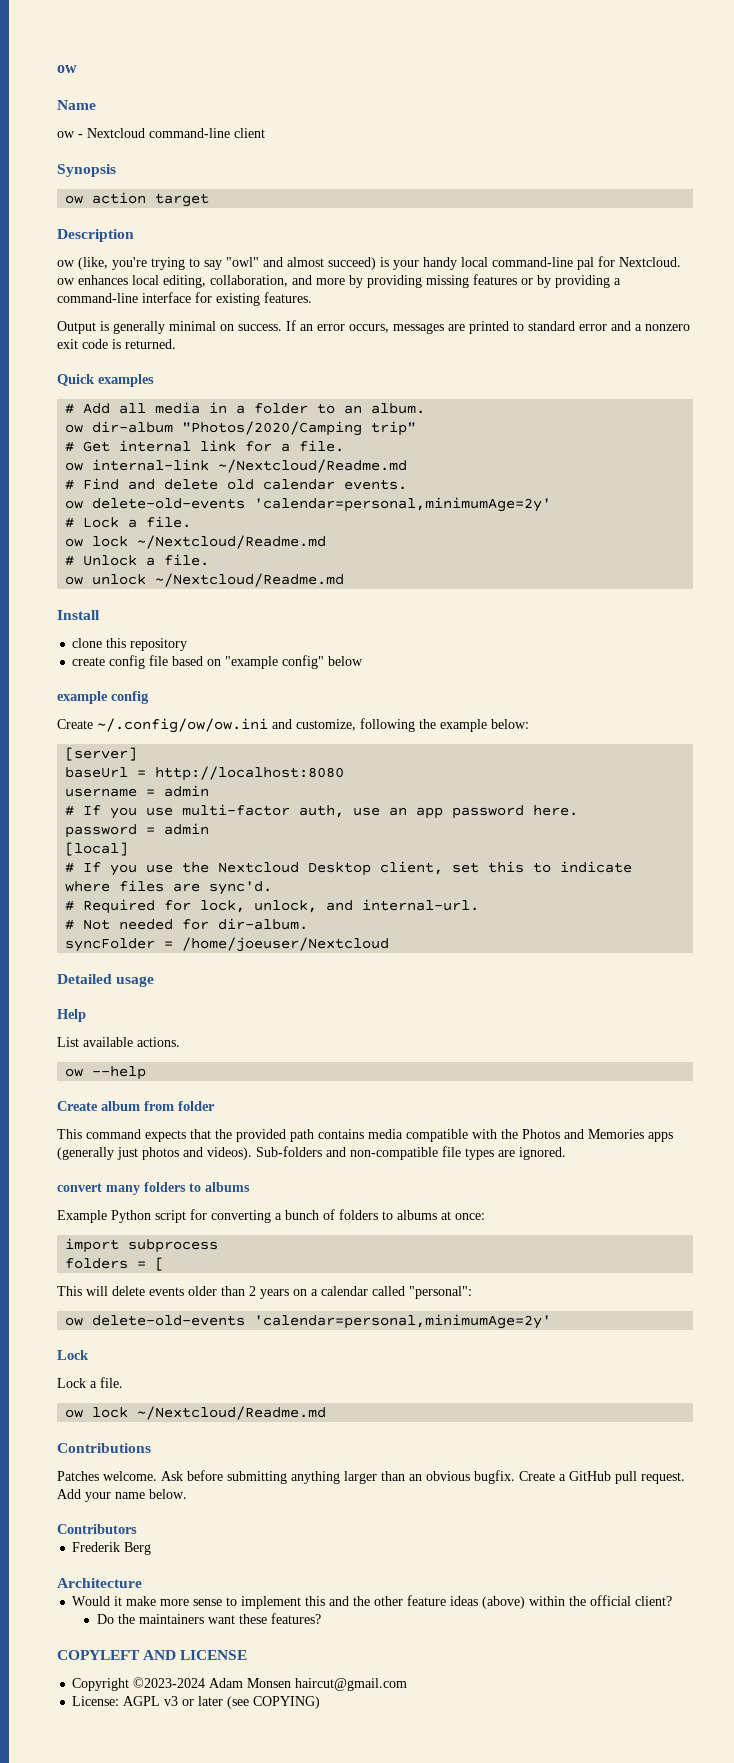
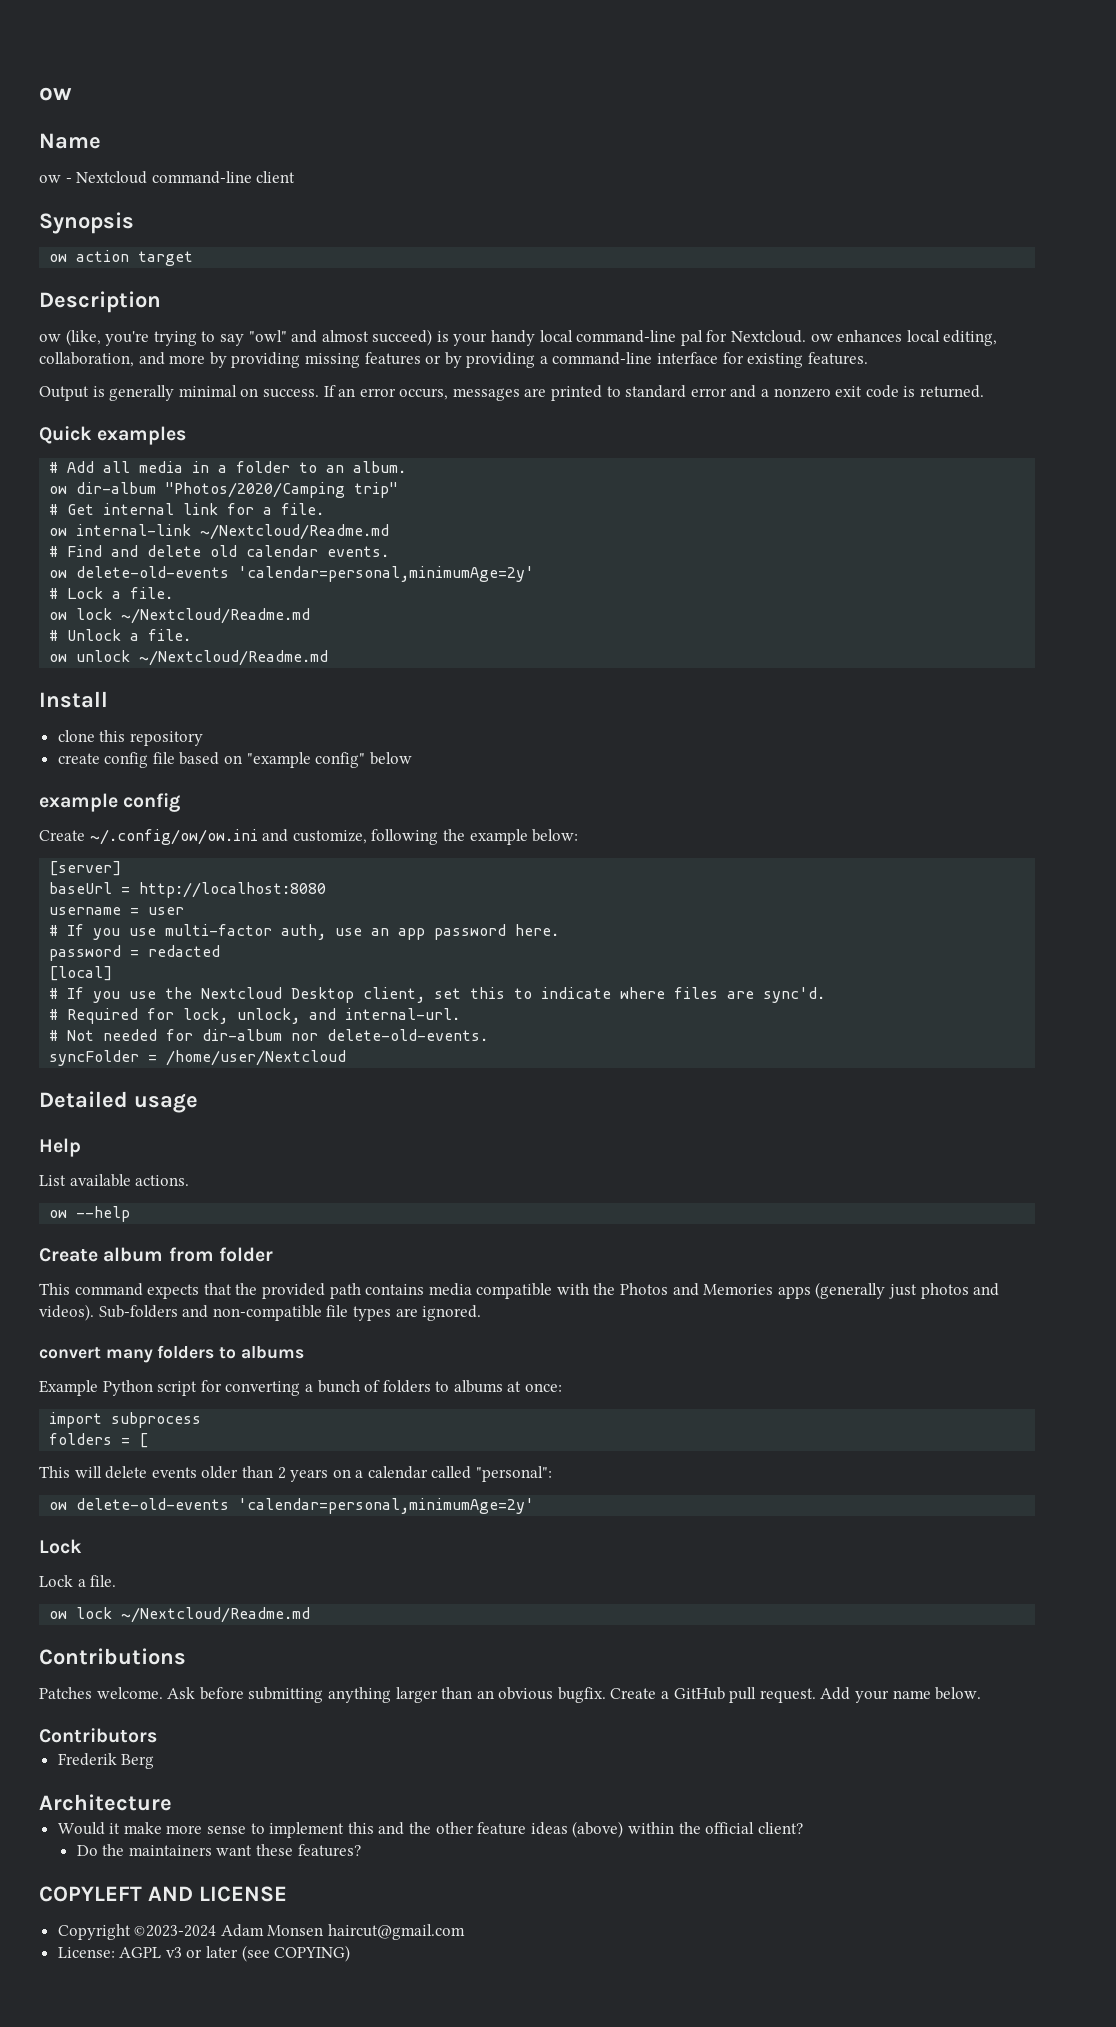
- username = admin
+ username = user
- password = admin
+ password = redacted
- # Not needed for dir-album.
+ # Not needed for dir-album nor delete-old-events.
- syncFolder = /home/joeuser/Nextcloud
+ syncFolder = /home/user/Nextcloud

